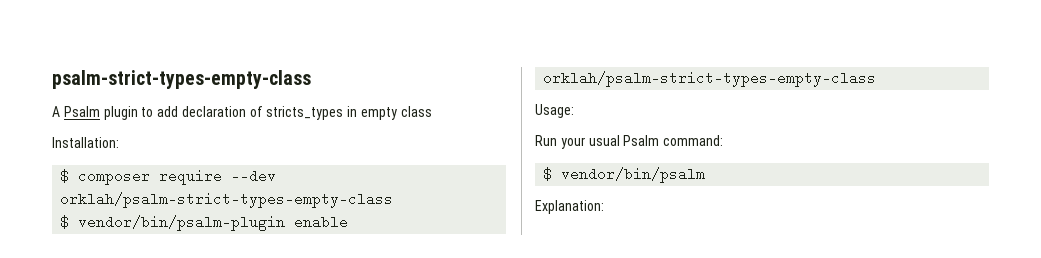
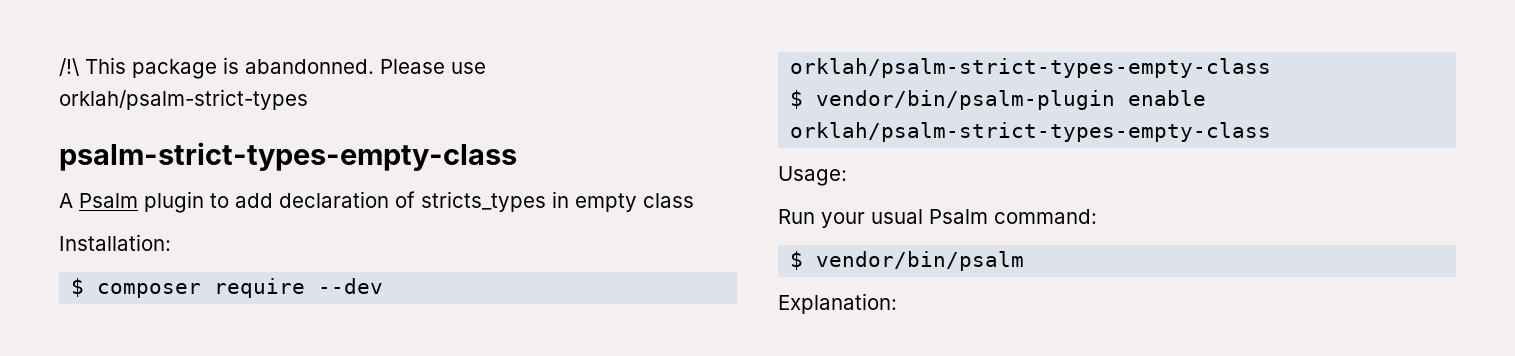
+ /!\ This package is abandonned. Please use orklah/psalm-strict-types

